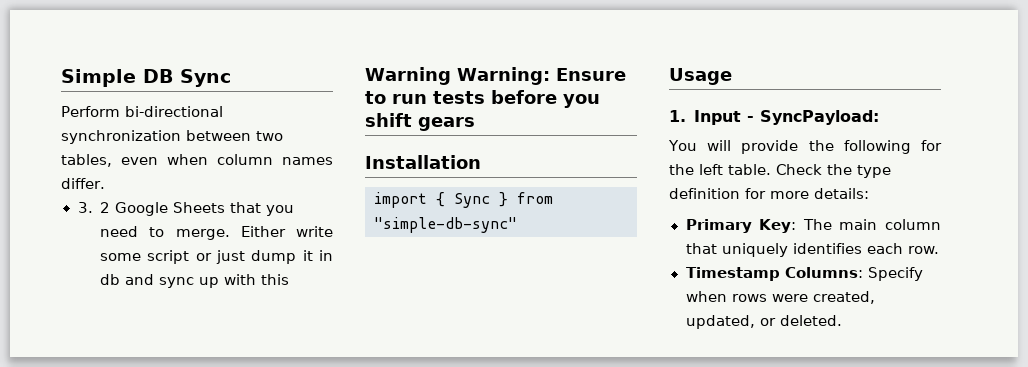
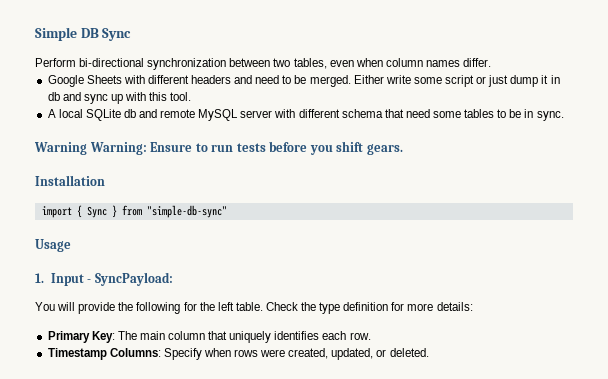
- 3. 2 Google Sheets that you need to merge.
+ Google Sheets with different headers and need to be merged.
- Either write some script or just dump it in db and sync up with this
+ Either write some script or just dump it in db and sync up with this tool.
+ A local SQLite db and remote MySQL server with different schema that need some tables to be in sync.
- Warning Warning: Ensure to run tests before you shift gears
+ Warning Warning: Ensure to run tests before you shift gears.

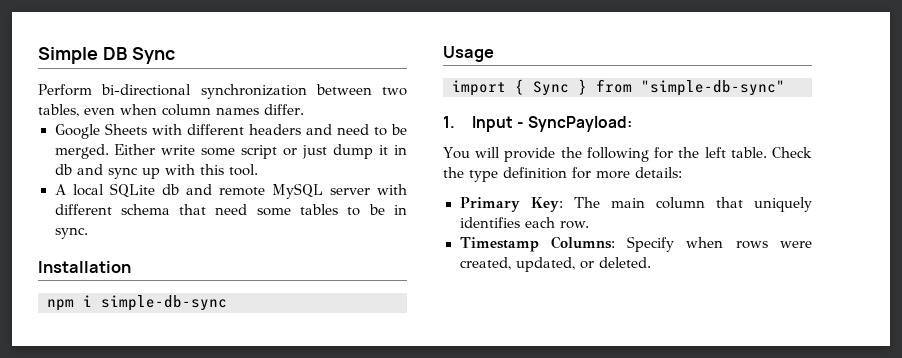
- Warning Warning: Ensure to run tests before you shift gears.
  Installation
+ npm i simple-db-sync
+ Usage
- Usage

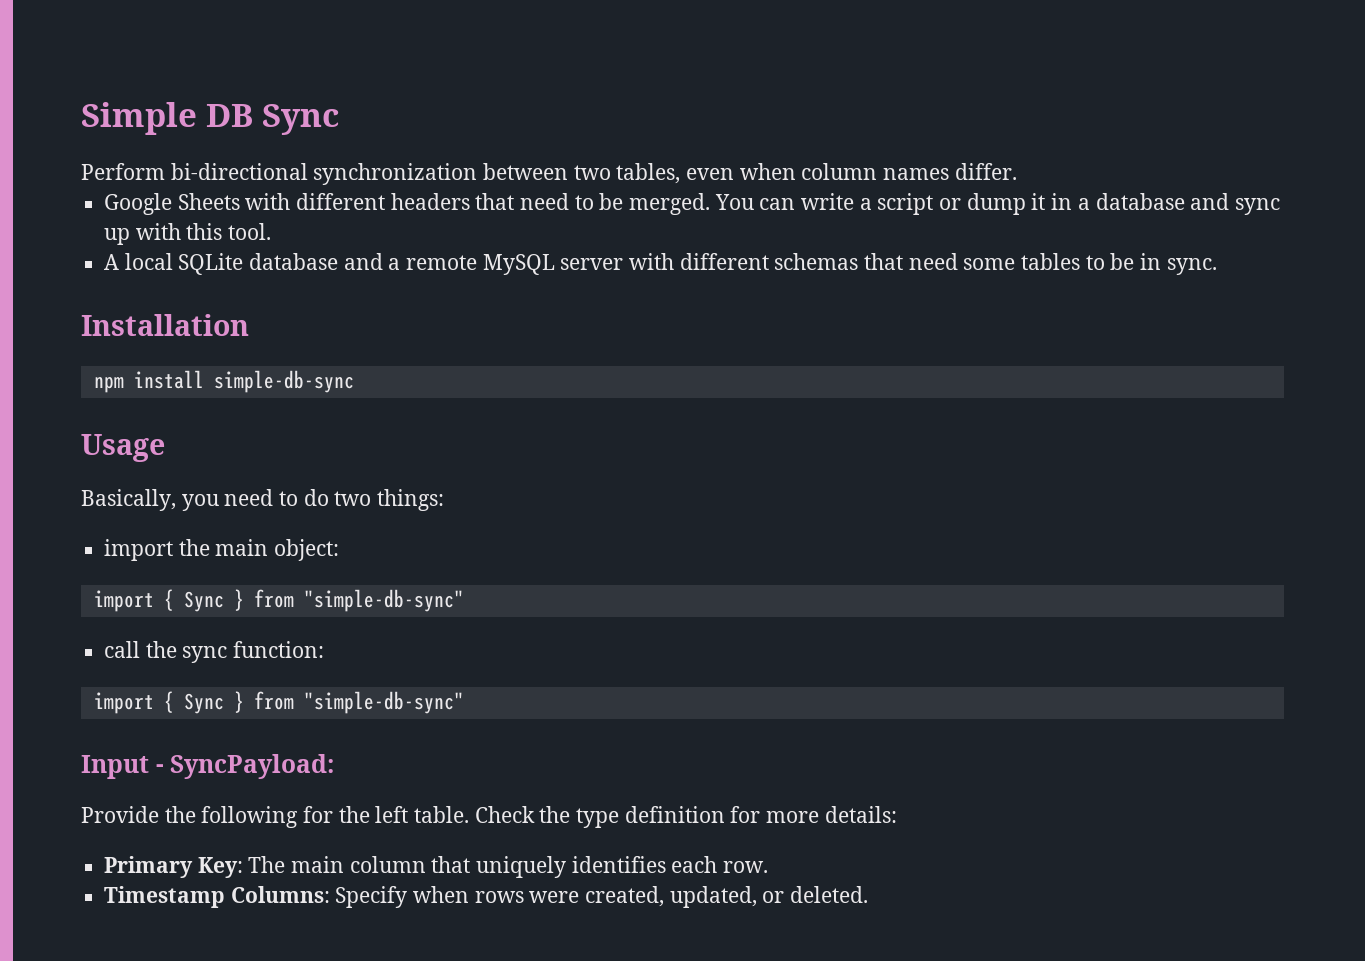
- Google Sheets with different headers and need to be merged.
+ Google Sheets with different headers that need to be merged.
- Either write some script or just dump it in db and sync up with this tool.
+ You can write a script or dump it in a database and sync up with this tool.
- A local SQLite db and remote MySQL server with different schema that need some tables to be in sync.
+ A local SQLite database and a remote MySQL server with different schemas that need some tables to be in sync.
- npm i simple-db-sync
+ npm install simple-db-sync
+ Basically, you need to do two things:
+ import the main object:
  import { Sync } from "simple-db-sync"
- 1. Input - SyncPayload:
+ call the sync function:
+ import { Sync } from "simple-db-sync"
+ Input - SyncPayload:
- You will provide the following for the left table.
+ Provide the following for the left table.

